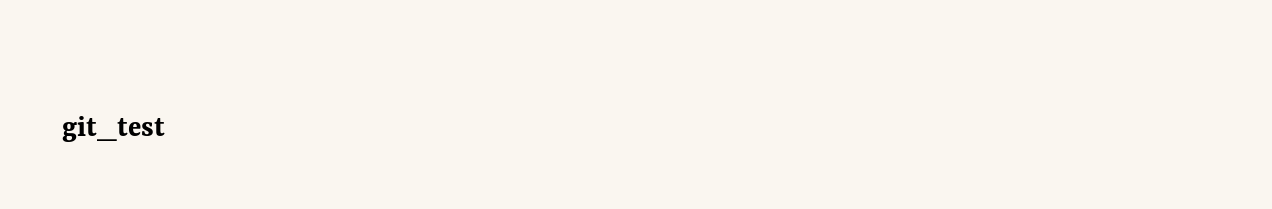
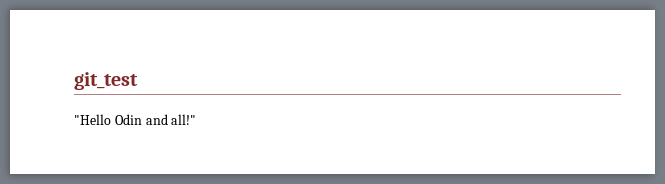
+ "Hello Odin and all!"

